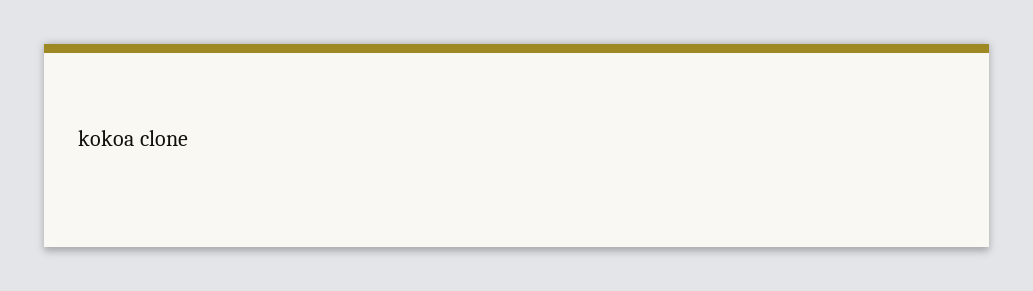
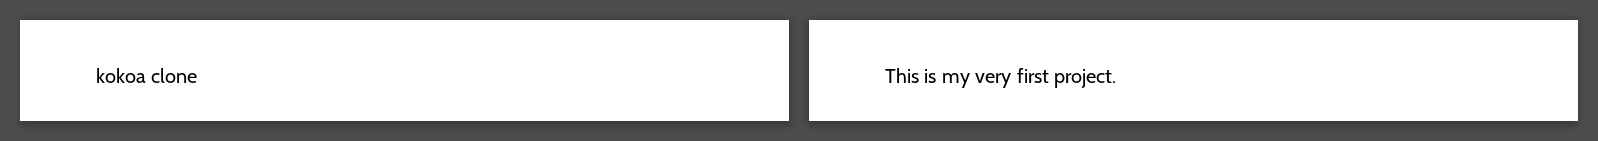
+ This is my very first project.

